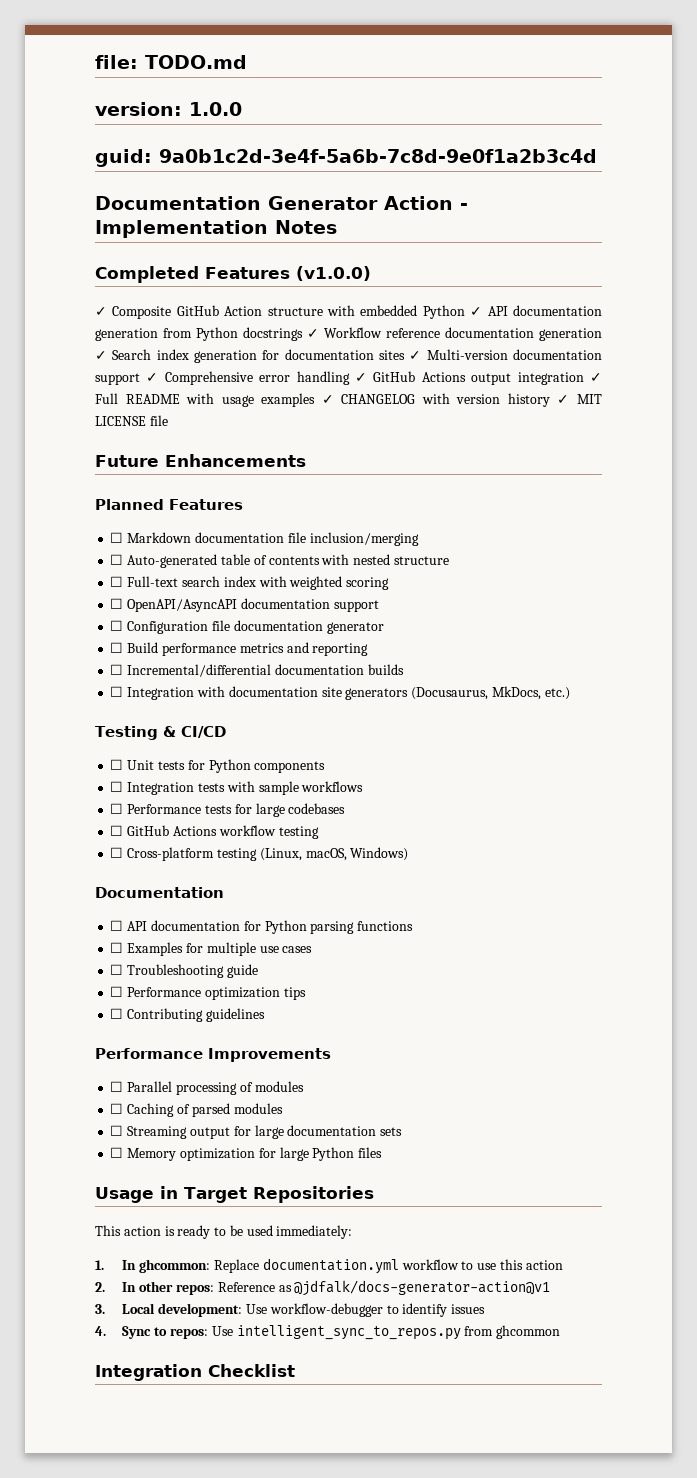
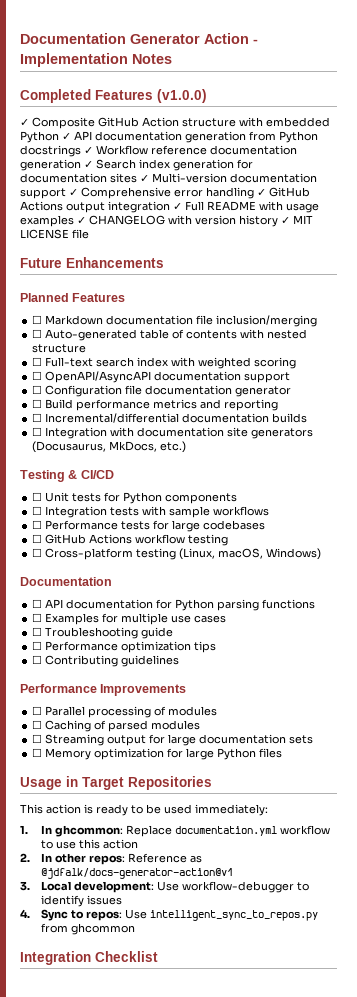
- file: TODO.md
- version: 1.0.0
- guid: 9a0b1c2d-3e4f-5a6b-7c8d-9e0f1a2b3c4d

